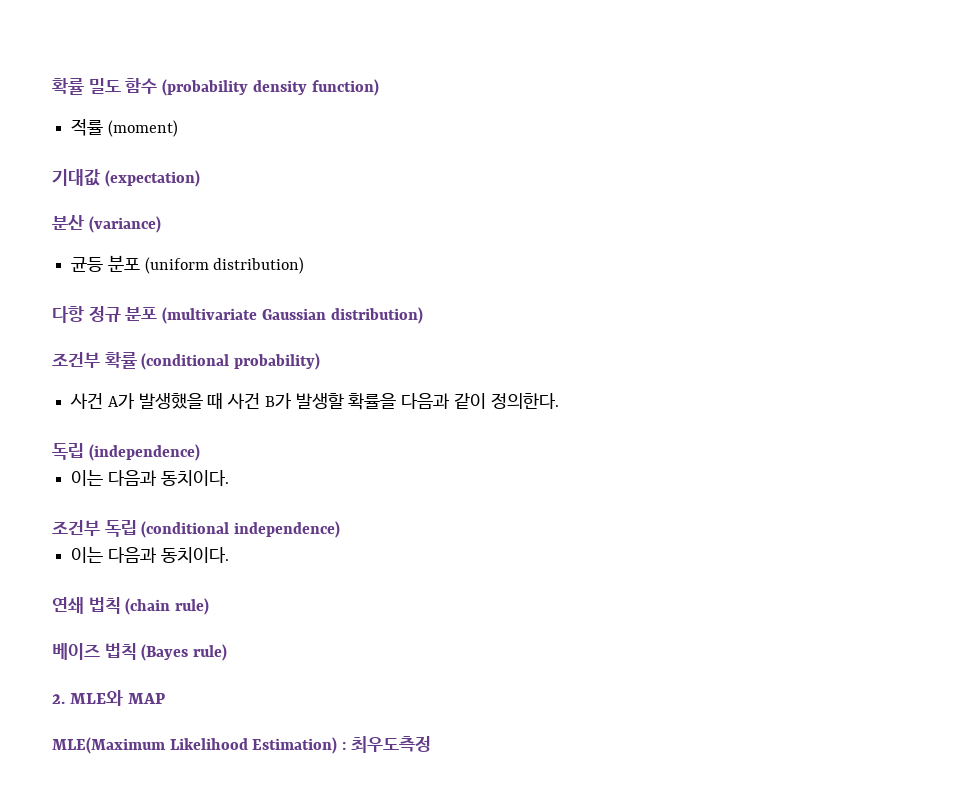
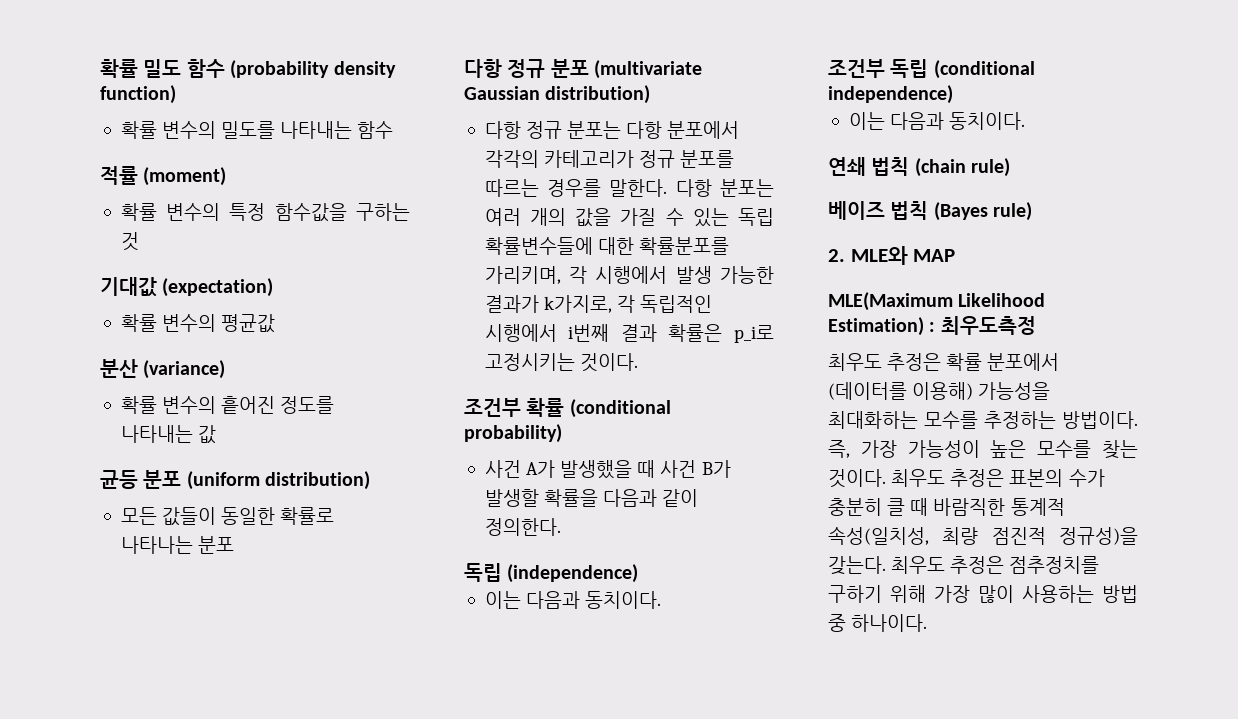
+ 확률 변수의 밀도를 나타내는 함수
  적률 (moment)
+ 확률 변수의 특정 함수값을 구하는 것
+ 확률 변수의 평균값
+ 확률 변수의 흩어진 정도를 나타내는 값
  균등 분포 (uniform distribution)
+ 모든 값들이 동일한 확률로 나타나는 분포
+ 다항 정규 분포는 다항 분포에서 각각의 카테고리가 정규 분포를 따르는 경우를 말한다. 다항 분포는 여러 개의 값을 가질 수 있는 독립 확률변수들에 대한 확률분포를 가리키며, 각 시행에서 발생 가능한 결과가 k가지로, 각 독립적인 시행에서 i번째 결과 확률은 p_i로 고정시키는 것이다.
+ 최우도 추정은 확률 분포에서 (데이터를 이용해) 가능성을 최대화하는 모수를 추정하는 방법이다. 즉, 가장 가능성이 높은 모수를 찾는 것이다. 최우도 추정은 표본의 수가 충분히 클 때 바람직한 통계적 속성(일치성, 최량 점진적 정규성)을 갖는다. 최우도 추정은 점추정치를 구하기 위해 가장 많이 사용하는 방법 중 하나이다.

